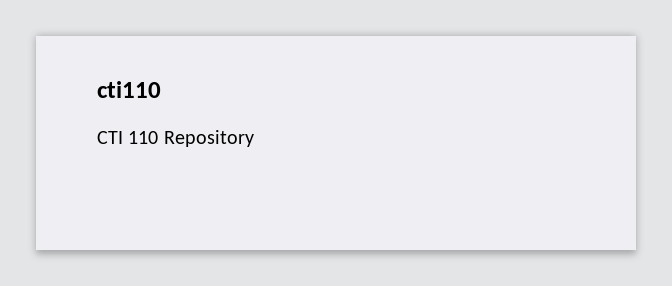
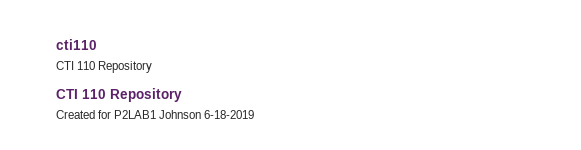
  cti110
  CTI 110 Repository
+ CTI 110 Repository
+ Created for P2LAB1 Johnson 6-18-2019

